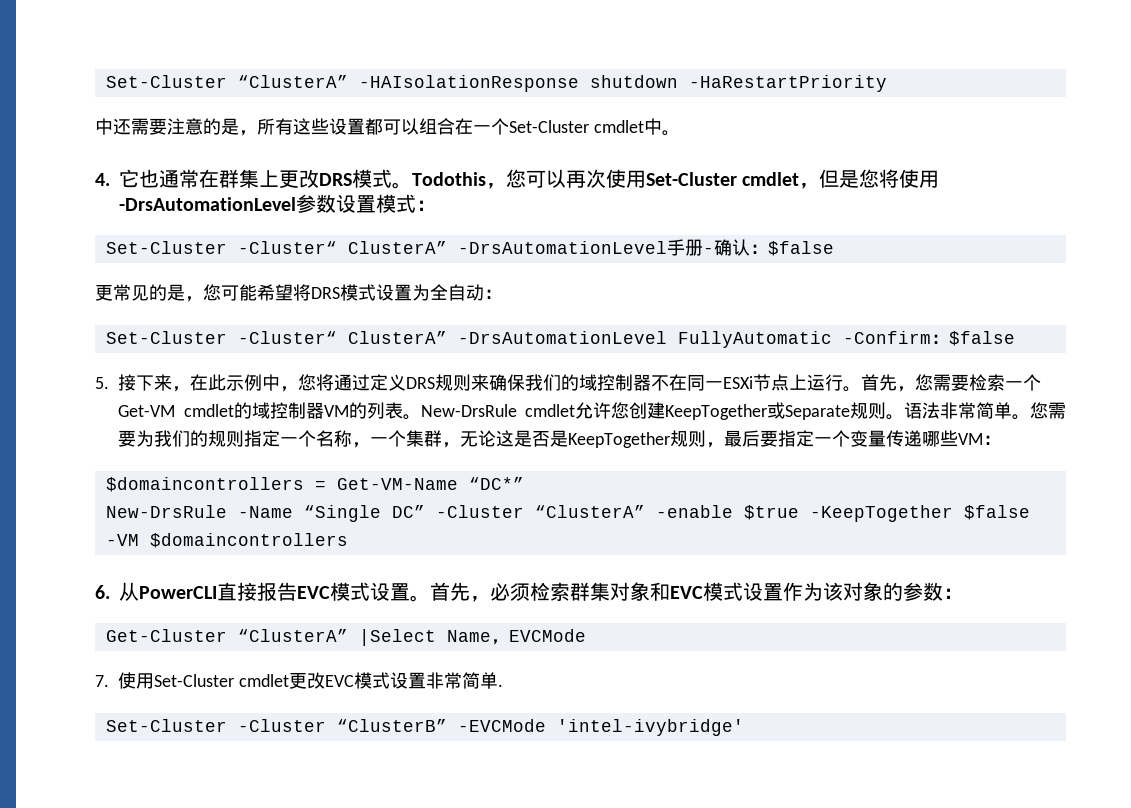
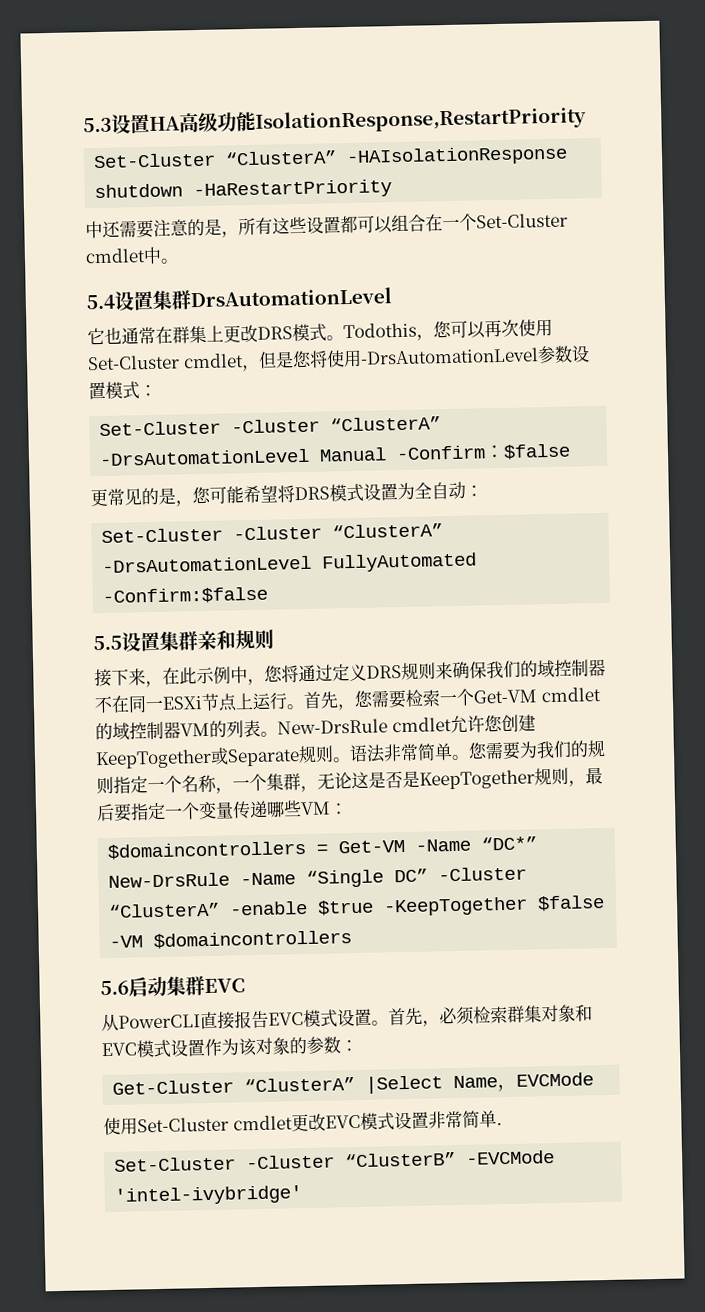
+ 5.3设置HA高级功能IsolationResponse,RestartPriority
- 4.它也通常在群集上更改DRS模式。
+ 5.4设置集群DrsAutomationLevel
+ 它也通常在群集上更改DRS模式。
- Set-Cluster -Cluster“ ClusterA” -DrsAutomationLevel手册-确认：$false
+ Set-Cluster -Cluster “ClusterA” -DrsAutomationLevel Manual -Confirm：$false
- Set-Cluster -Cluster“ ClusterA” -DrsAutomationLevel FullyAutomatic -Confirm：$false
- 5.接下来，在此示例中，您将通过定义DRS规则来确保我们的域控制器不在同一ESXi节点上运行。
+ Set-Cluster -Cluster “ClusterA” -DrsAutomationLevel FullyAutomated -Confirm:$false
+ 5.5设置集群亲和规则
+ 接下来，在此示例中，您将通过定义DRS规则来确保我们的域控制器不在同一ESXi节点上运行。
- $domaincontrollers = Get-VM-Name “DC*”
+ $domaincontrollers = Get-VM -Name “DC*”
- 6.从PowerCLI直接报告EVC模式设置。
+ 5.6启动集群EVC
+ 从PowerCLI直接报告EVC模式设置。
- 7.使用Set-Cluster cmdlet更改EVC模式设置非常简单.
+ 使用Set-Cluster cmdlet更改EVC模式设置非常简单.

